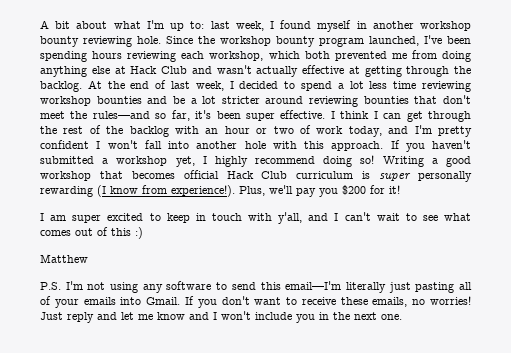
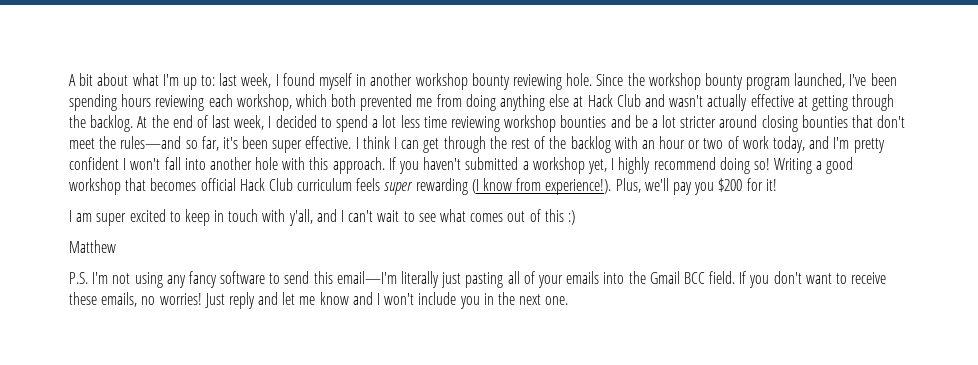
- At the end of last week, I decided to spend a lot less time reviewing workshop bounties and be a lot stricter around reviewing bounties that don't meet the rules—and so far, it's been super effective.
+ At the end of last week, I decided to spend a lot less time reviewing workshop bounties and be a lot stricter around closing bounties that don't meet the rules—and so far, it's been super effective.
- Writing a good workshop that becomes official Hack Club curriculum is super personally rewarding (I know from experience!).
+ Writing a good workshop that becomes official Hack Club curriculum feels super rewarding (I know from experience!).
- P.S. I'm not using any software to send this email—I'm literally just pasting all of your emails into Gmail.
+ P.S. I'm not using any fancy software to send this email—I'm literally just pasting all of your emails into the Gmail BCC field.

